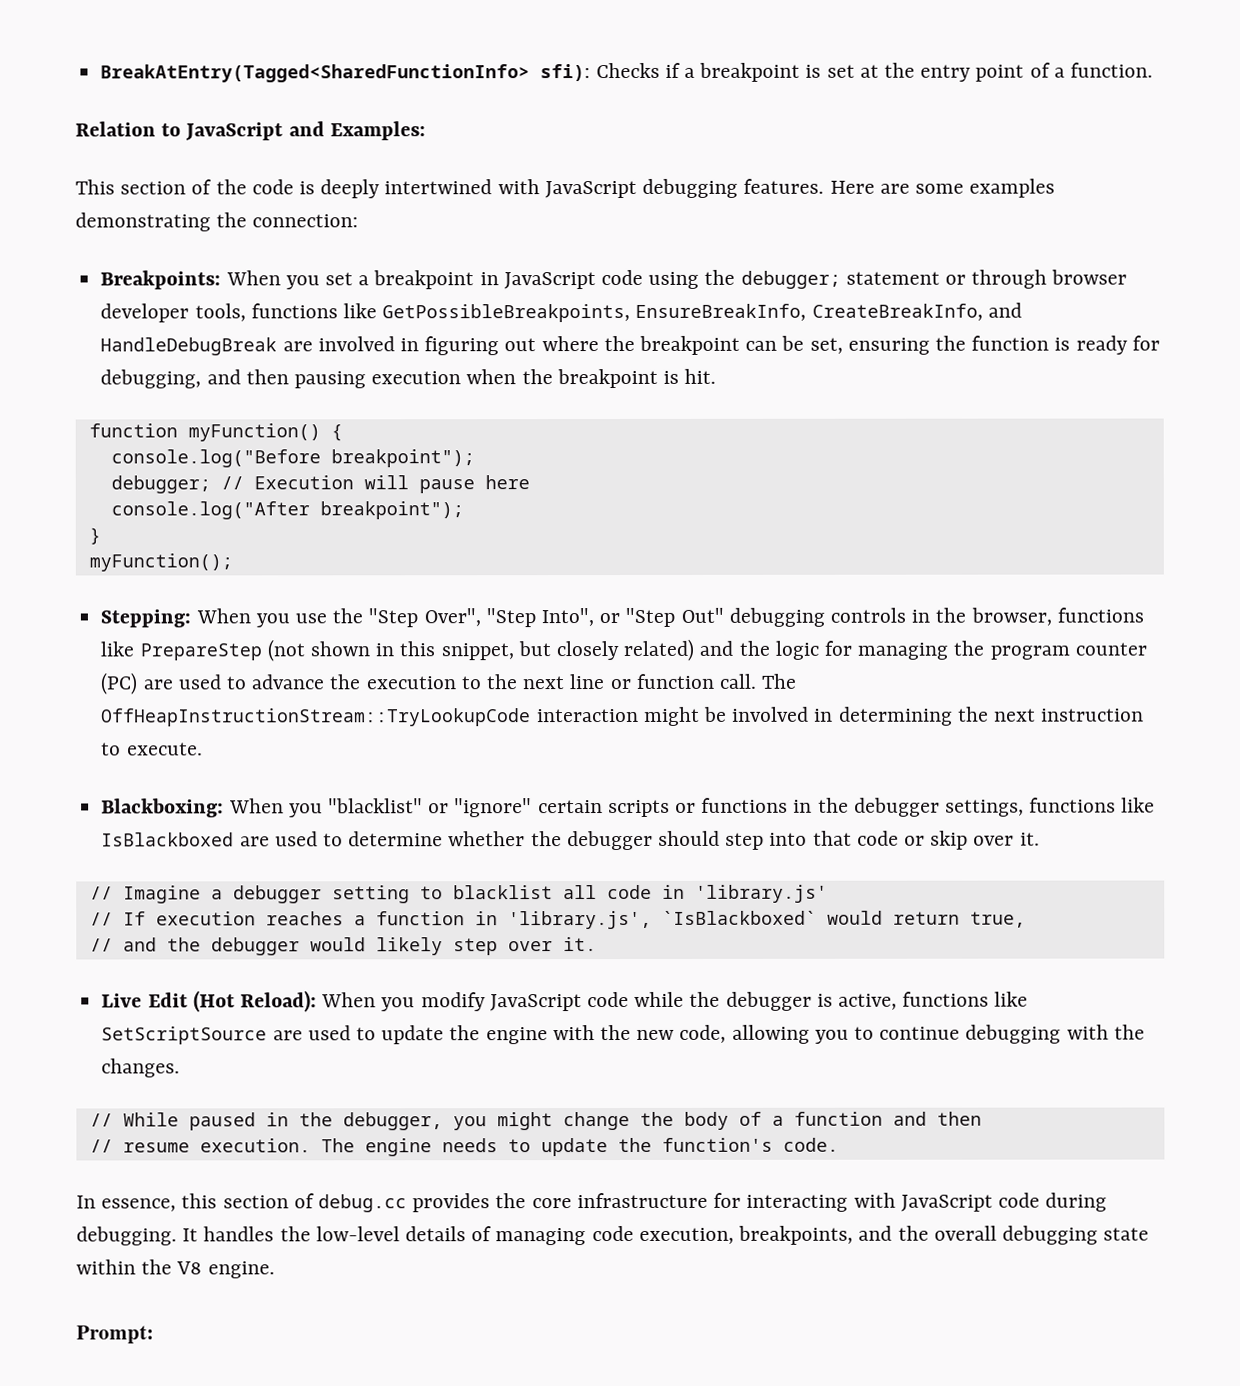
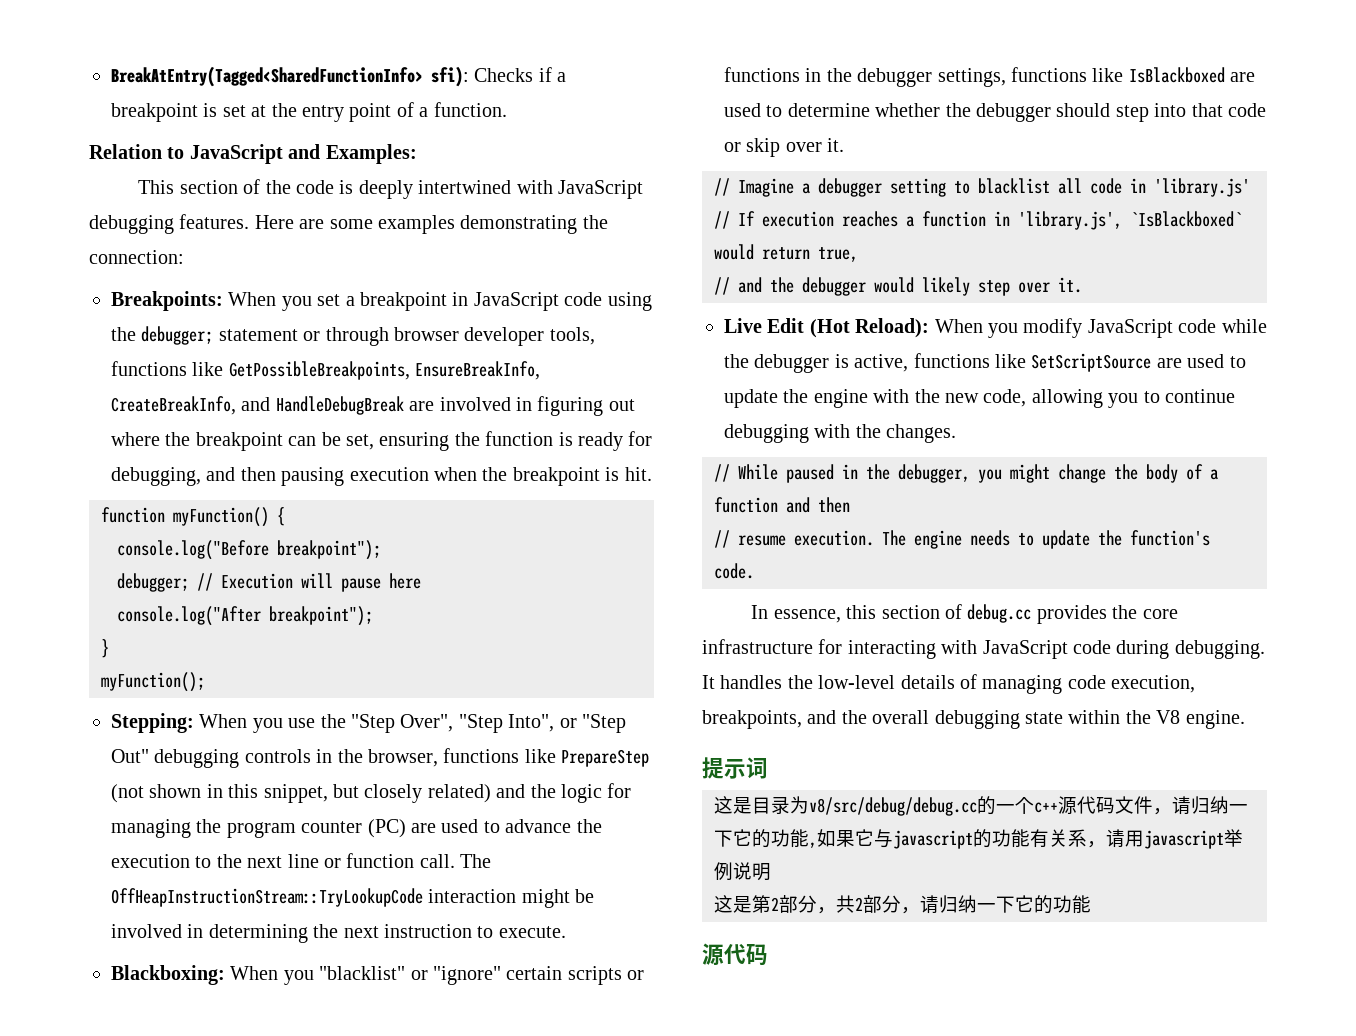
- Prompt:
+ 提示词
+ 这是目录为v8/src/debug/debug.cc的一个c++源代码文件，请归纳一下它的功能,如果它与javascript的功能有关系，请用javascript举例说明
+ 这是第2部分，共2部分，请归纳一下它的功能
+ 源代码

